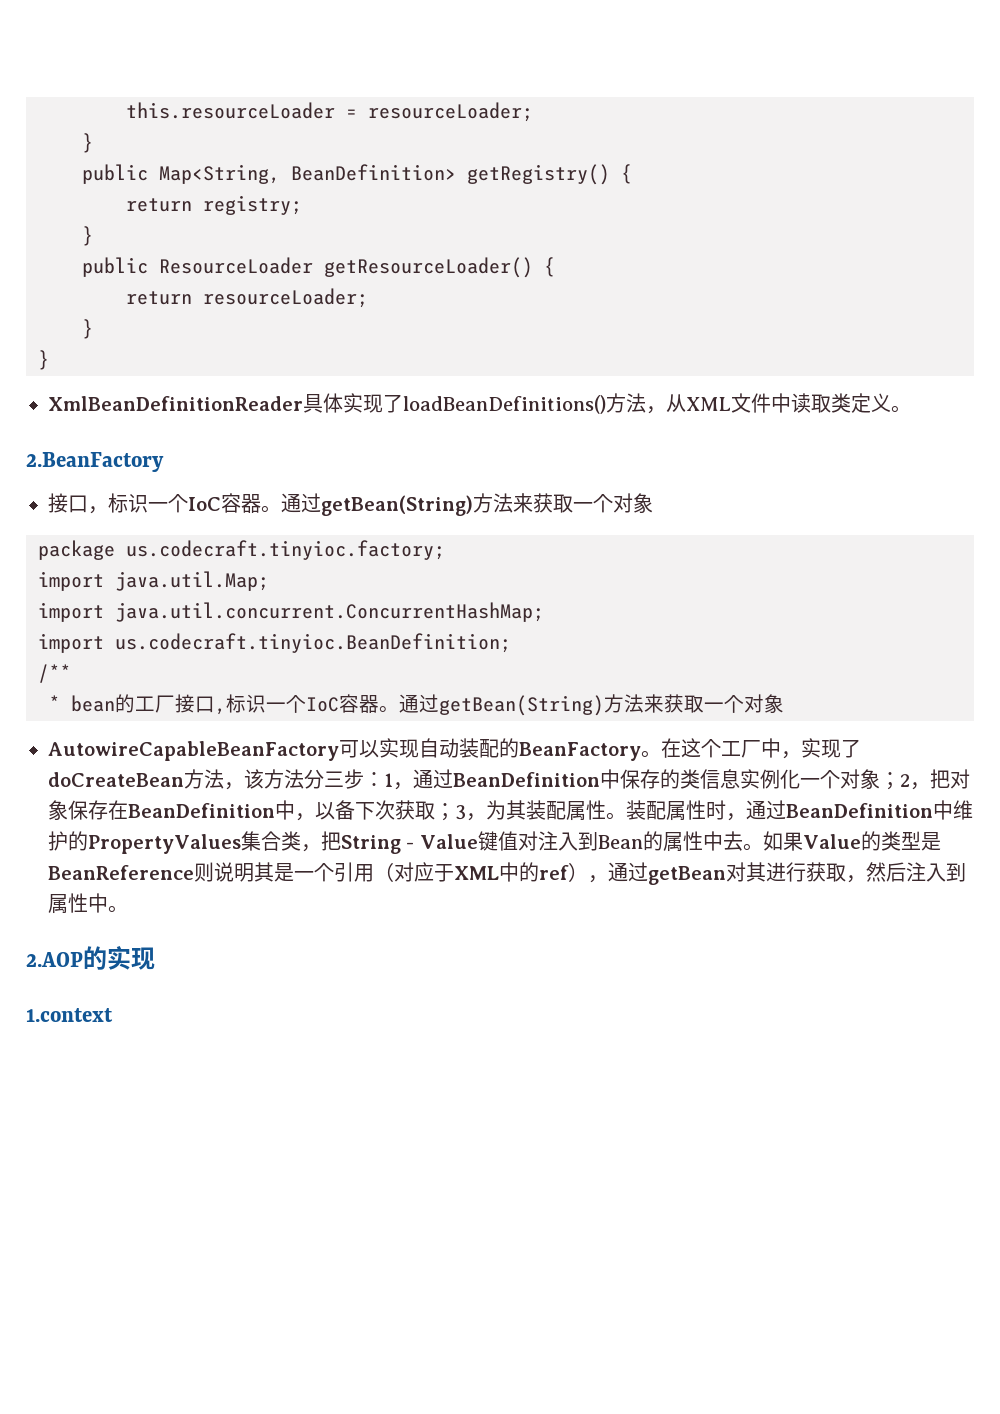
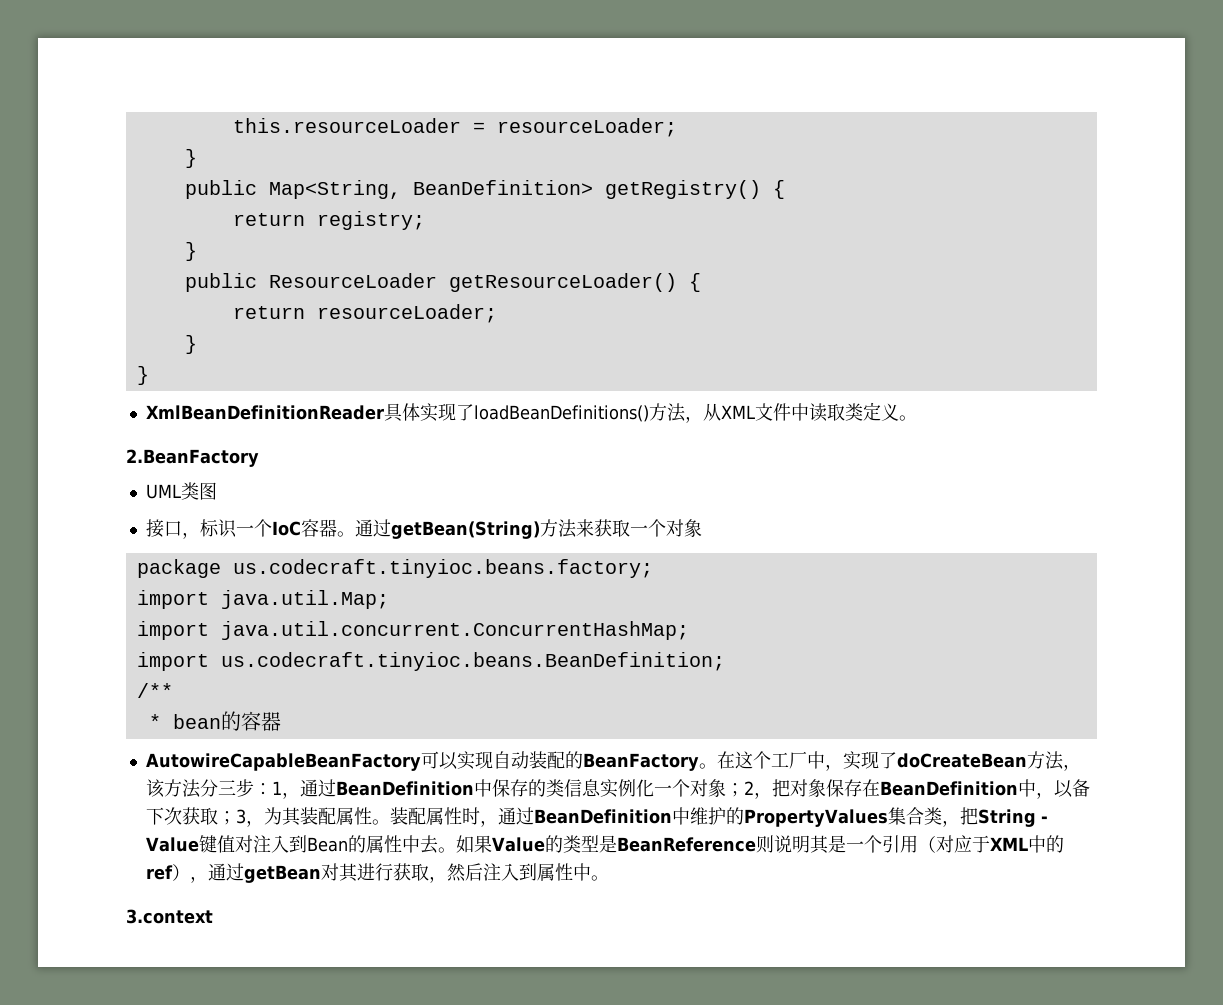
+ UML类图
- package us.codecraft.tinyioc.factory;
+ package us.codecraft.tinyioc.beans.factory;
- import us.codecraft.tinyioc.BeanDefinition;
+ import us.codecraft.tinyioc.beans.BeanDefinition;
- * bean的工厂接口,标识一个IoC容器。通过getBean(String)方法来获取一个对象
+ * bean的容器
- 2.AOP的实现
- 1.context
+ 3.context

